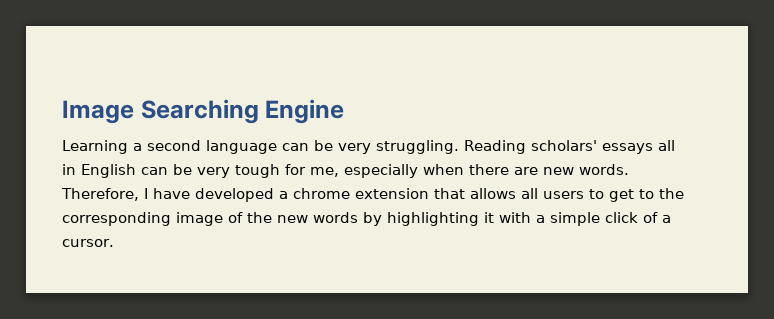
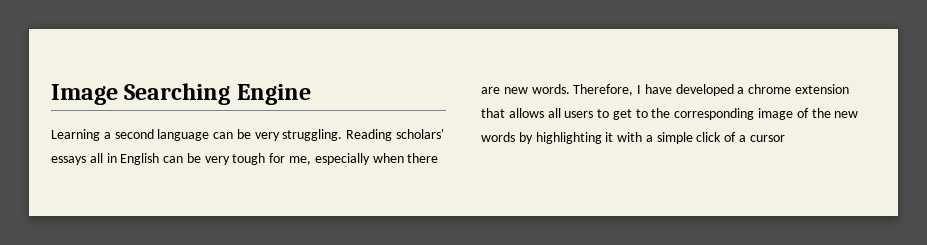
- Therefore, I have developed a chrome extension that allows all users to get to the corresponding image of the new words by highlighting it with a simple click of a cursor.
+ Therefore, I have developed a chrome extension that allows all users to get to the corresponding image of the new words by highlighting it with a simple click of a cursor

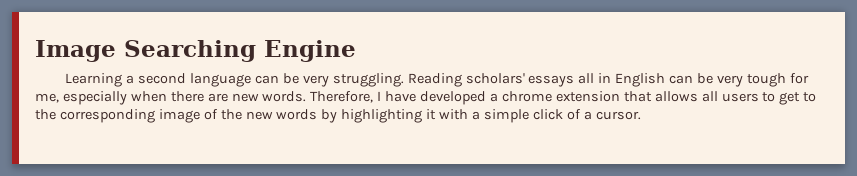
- Therefore, I have developed a chrome extension that allows all users to get to the corresponding image of the new words by highlighting it with a simple click of a cursor
+ Therefore, I have developed a chrome extension that allows all users to get to the corresponding image of the new words by highlighting it with a simple click of a cursor.

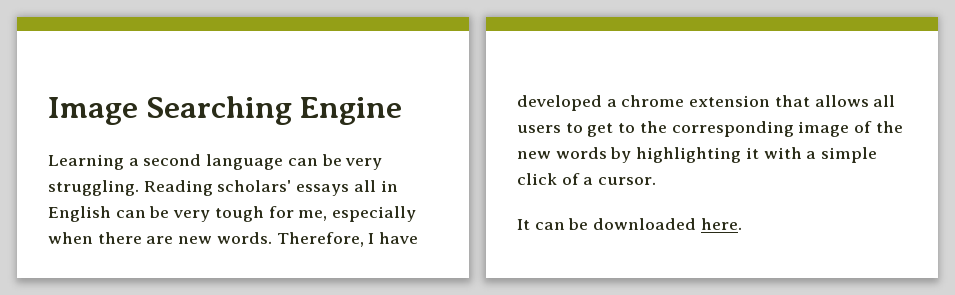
+ It can be downloaded here.

